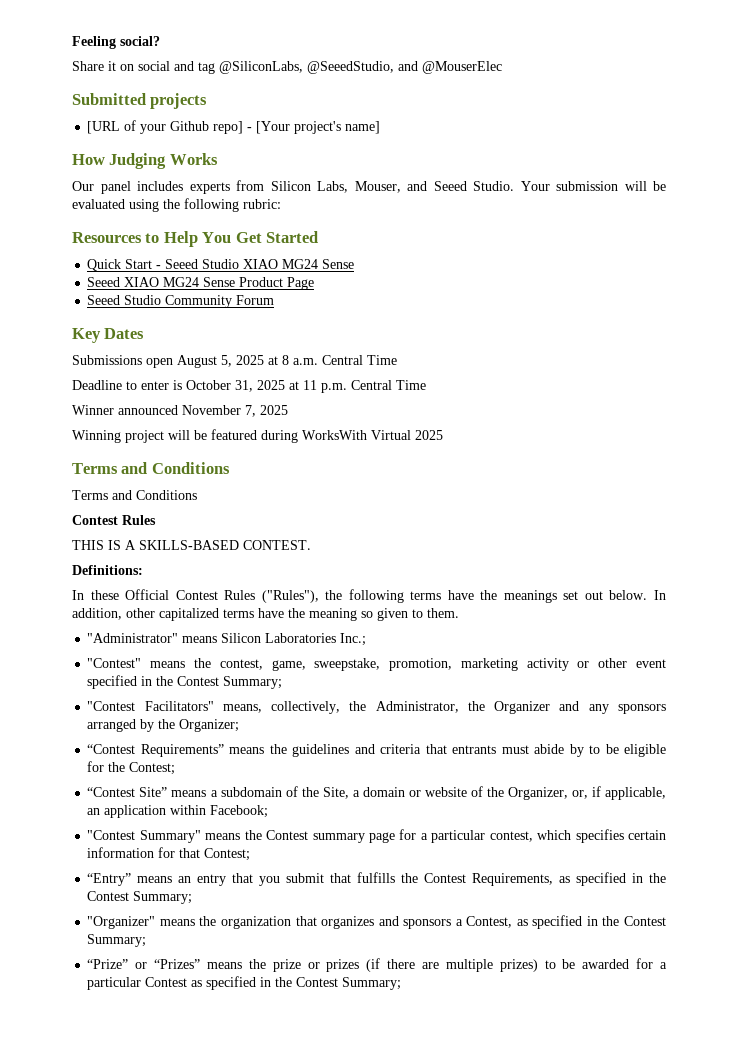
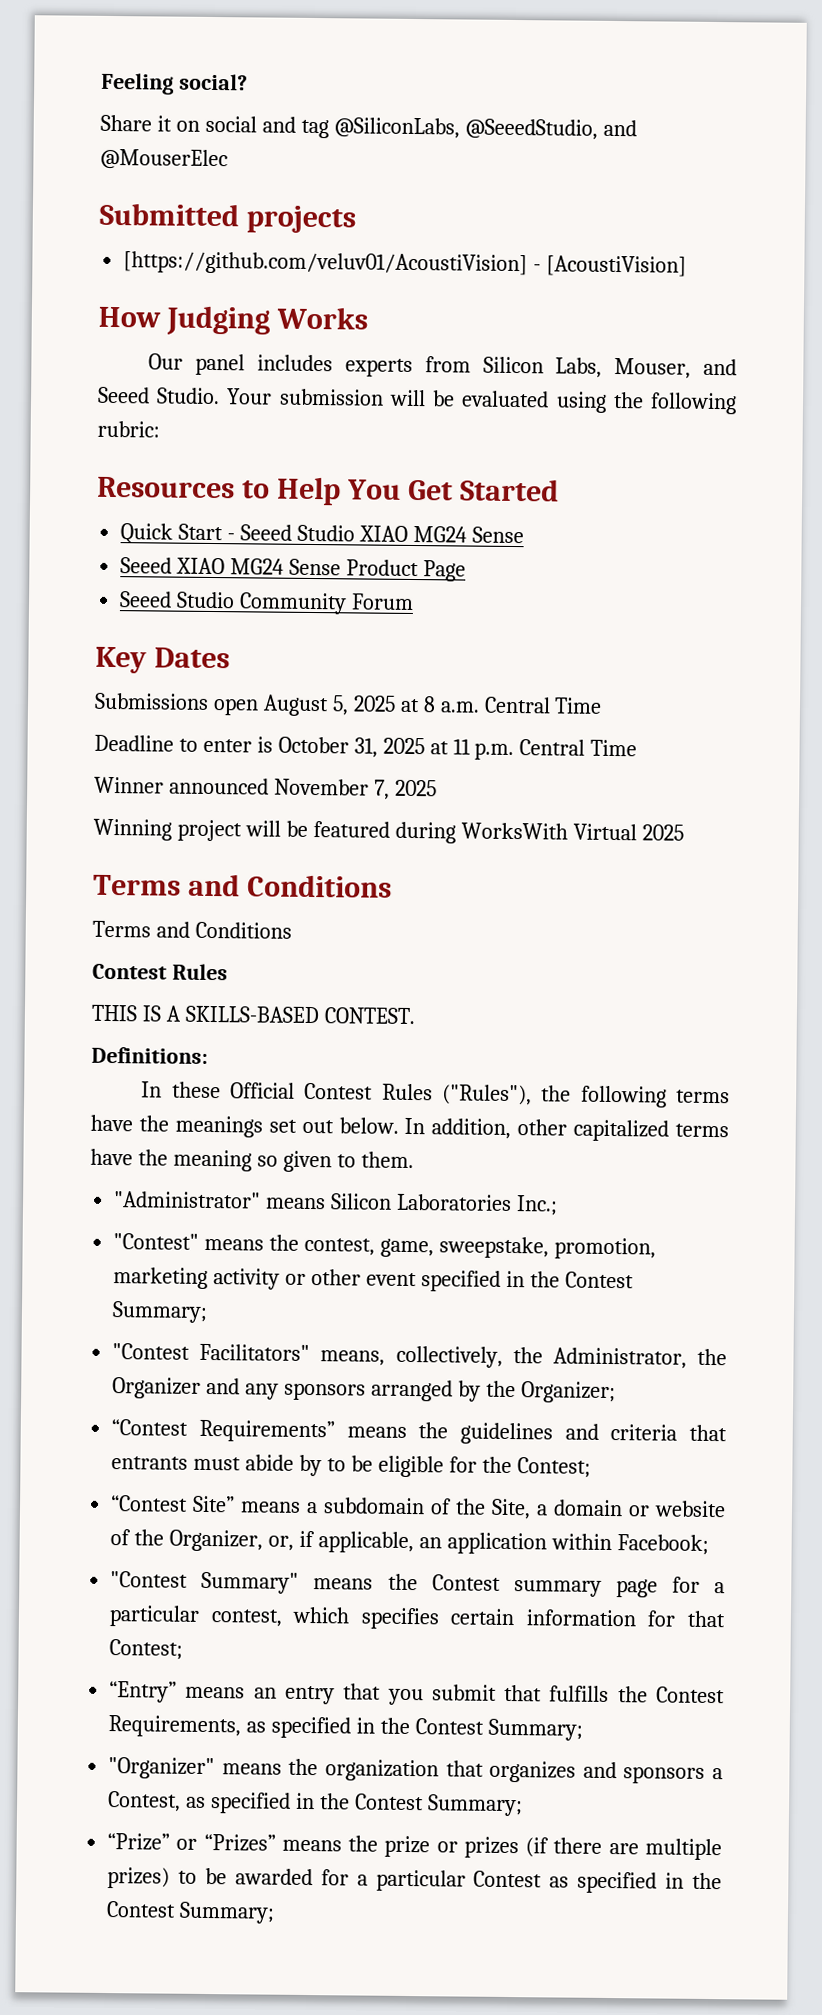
- [URL of your Github repo] - [Your project's name]
+ [https://github.com/veluv01/AcoustiVision] - [AcoustiVision]

